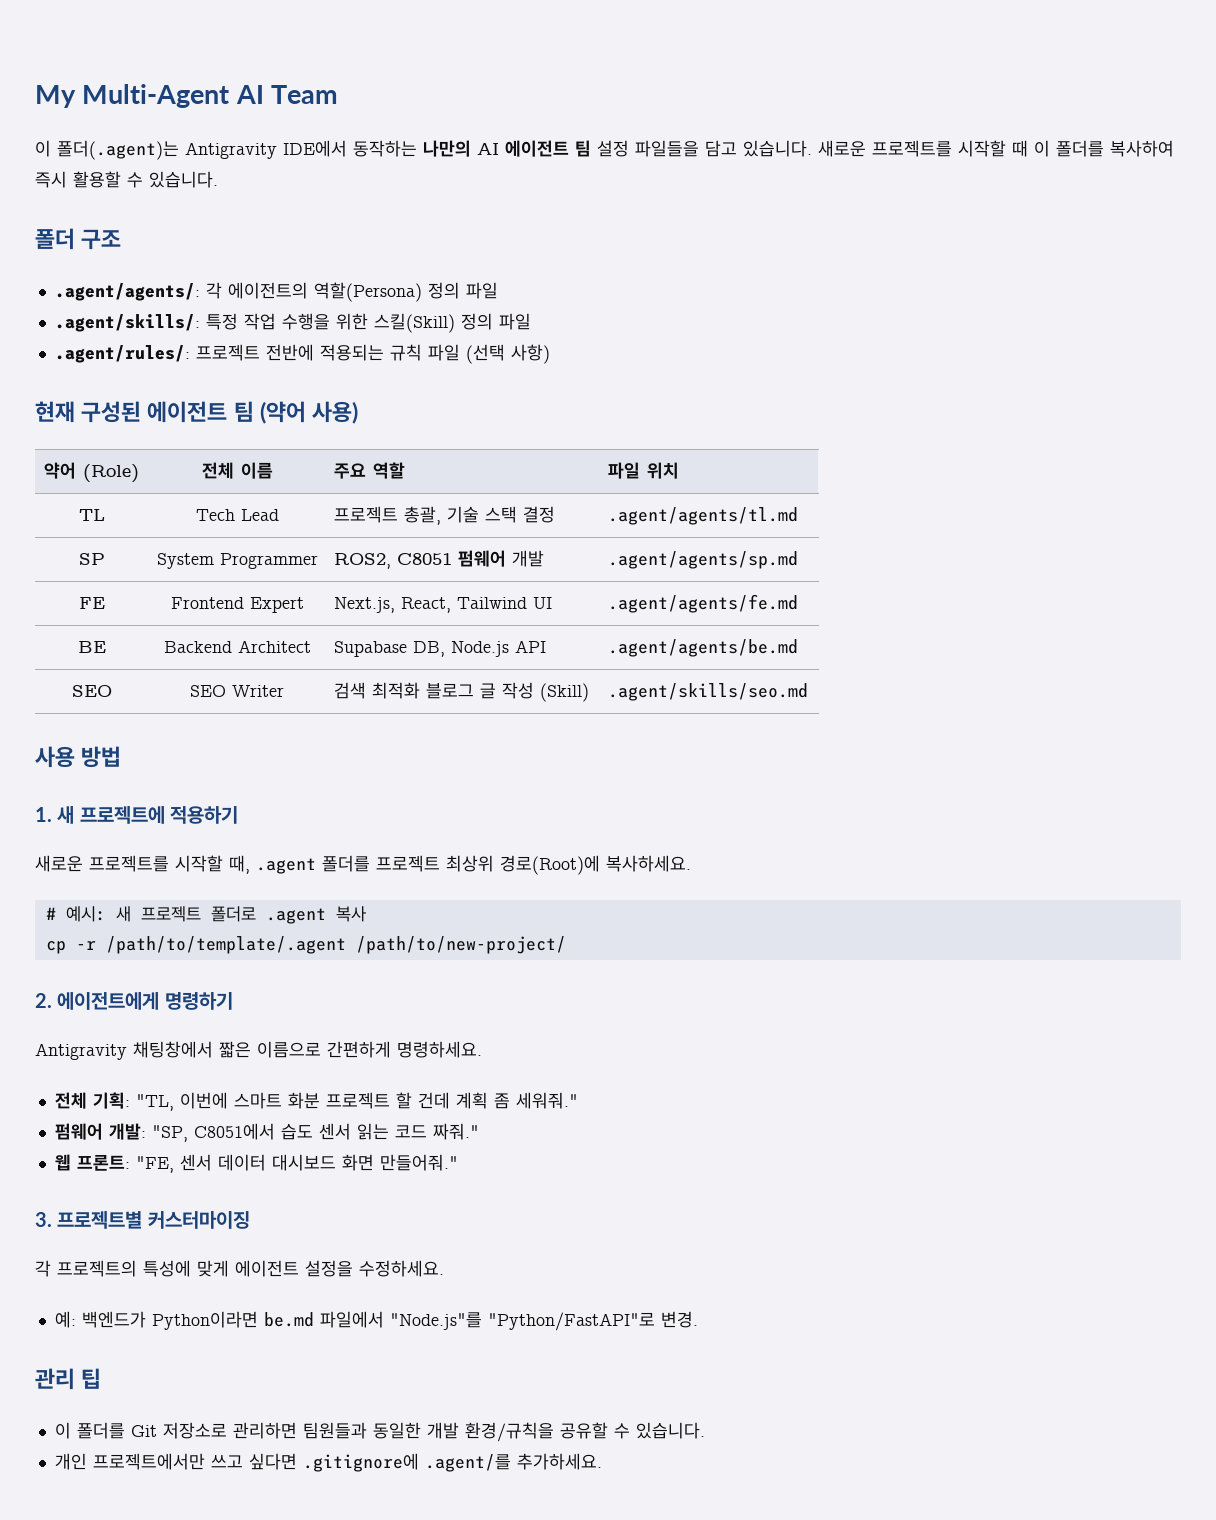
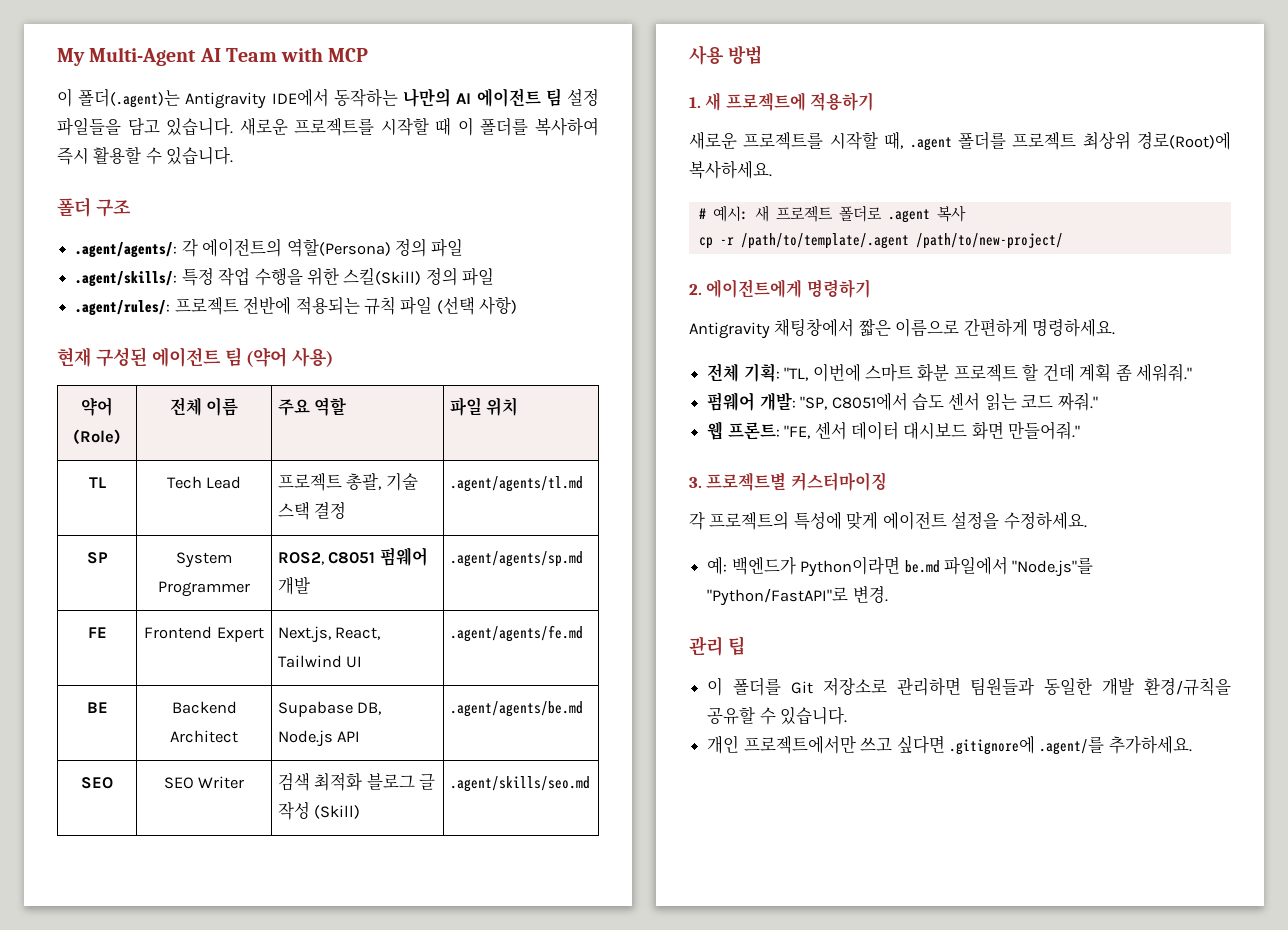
- My Multi-Agent AI Team
+ My Multi-Agent AI Team with MCP

